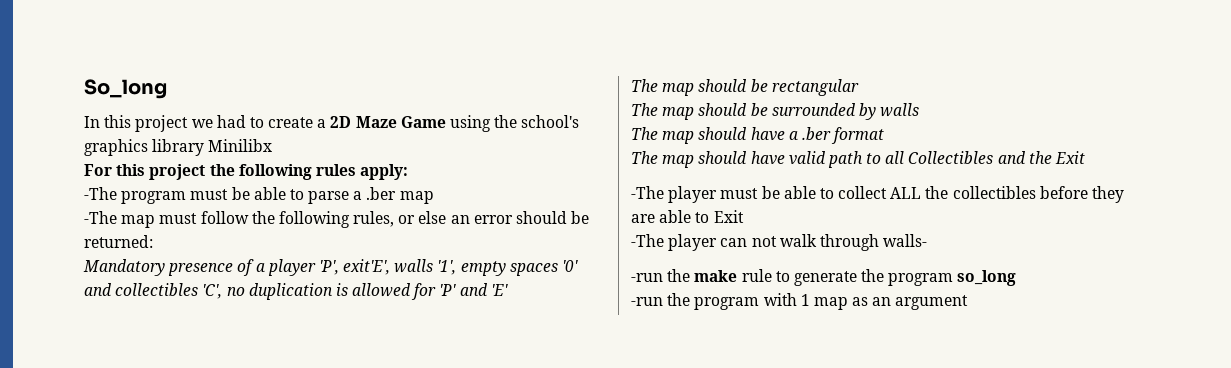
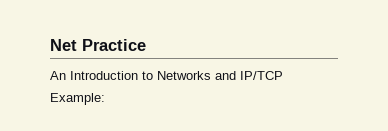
- So_long
- In this project we had to create a 2D Maze Game using the school's graphics library Minilibx
- For this project the following rules apply:
- -The program must be able to parse a .ber map
- -The map must follow the following rules, or else an error should be returned:
- Mandatory presence of a player 'P', exit'E', walls '1', empty spaces '0' and collectibles 'C', no duplication is allowed for 'P' and 'E'
- The map should be rectangular
- The map should be surrounded by walls
- The map should have a .ber format
- The map should have valid path to all Collectibles and the Exit
- -The player must be able to collect ALL the collectibles before they are able to Exit
- -The player can not walk through walls-
- -run the make rule to generate the program so_long
- -run the program with 1 map as an argument
+ Net Practice
+ An Introduction to Networks and IP/TCP
+ Example:

